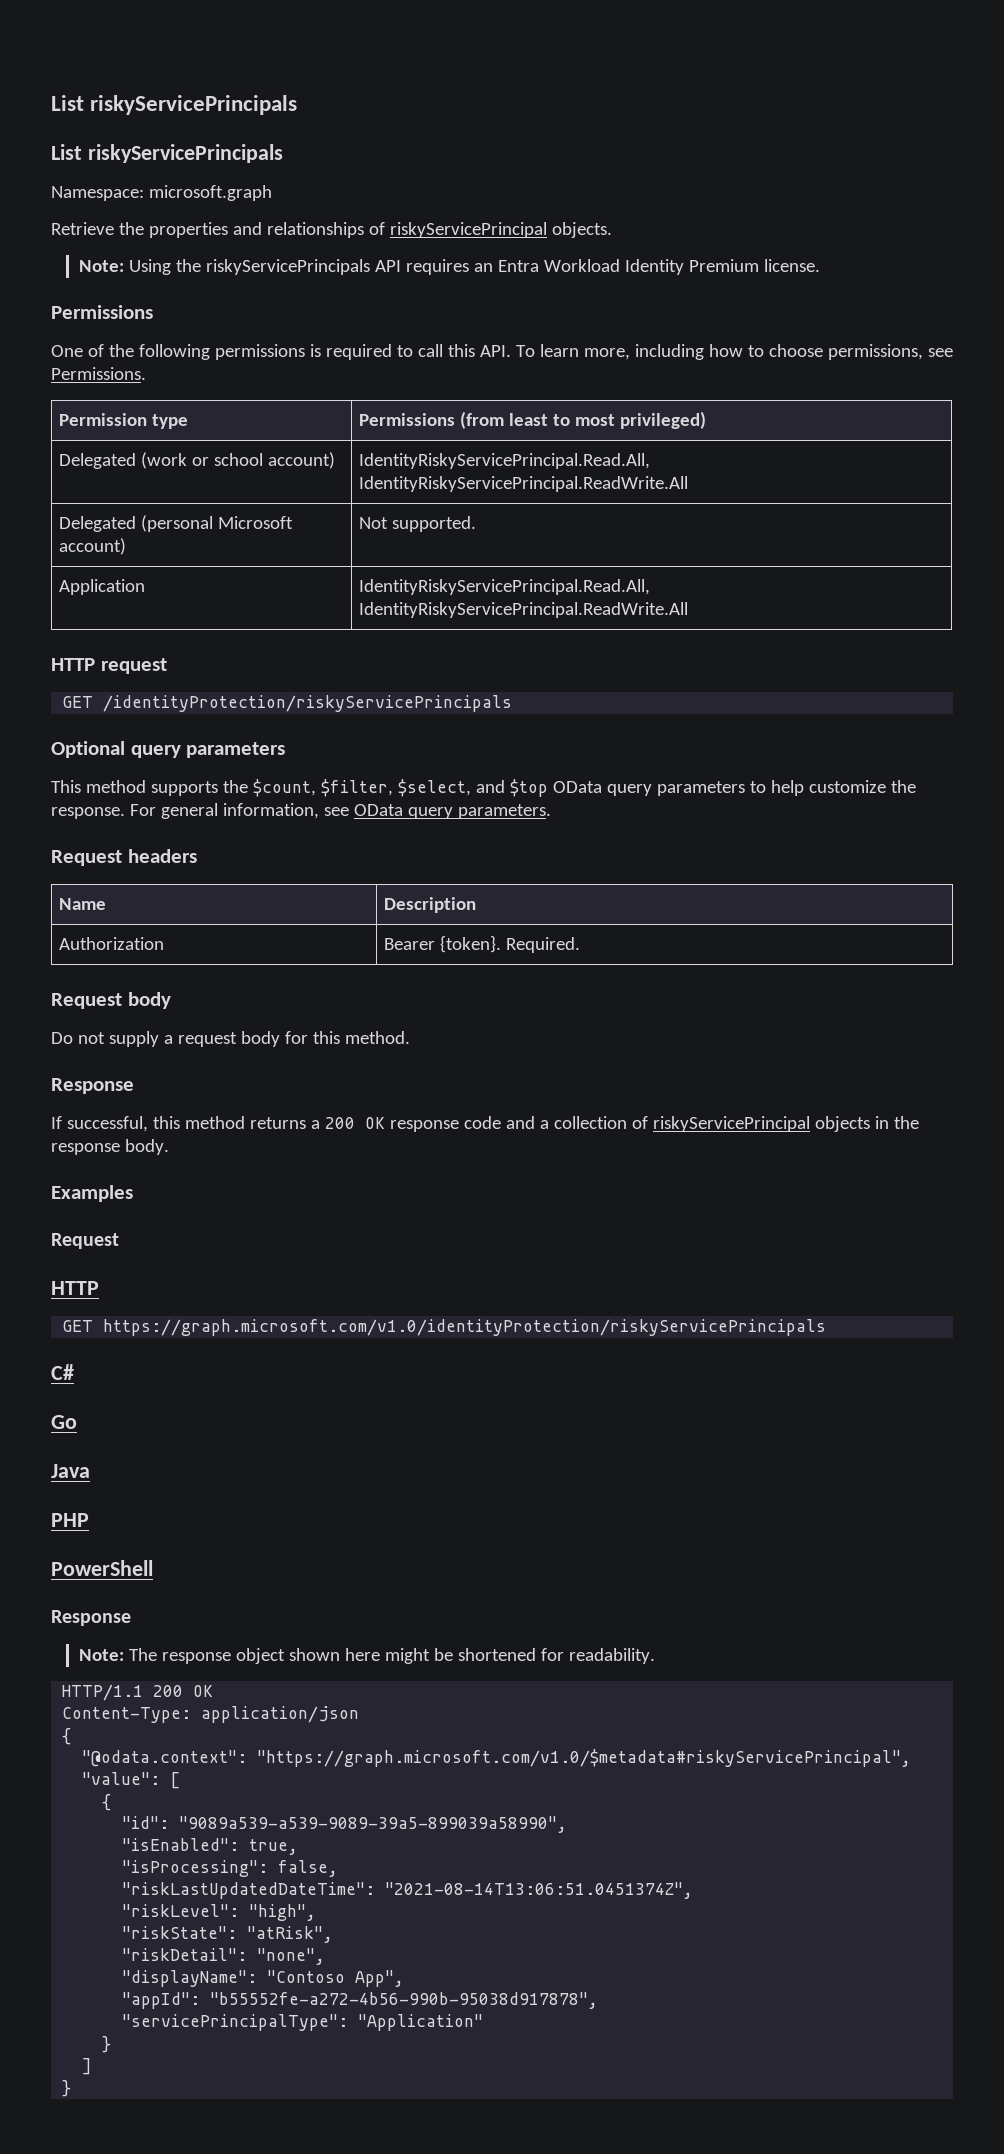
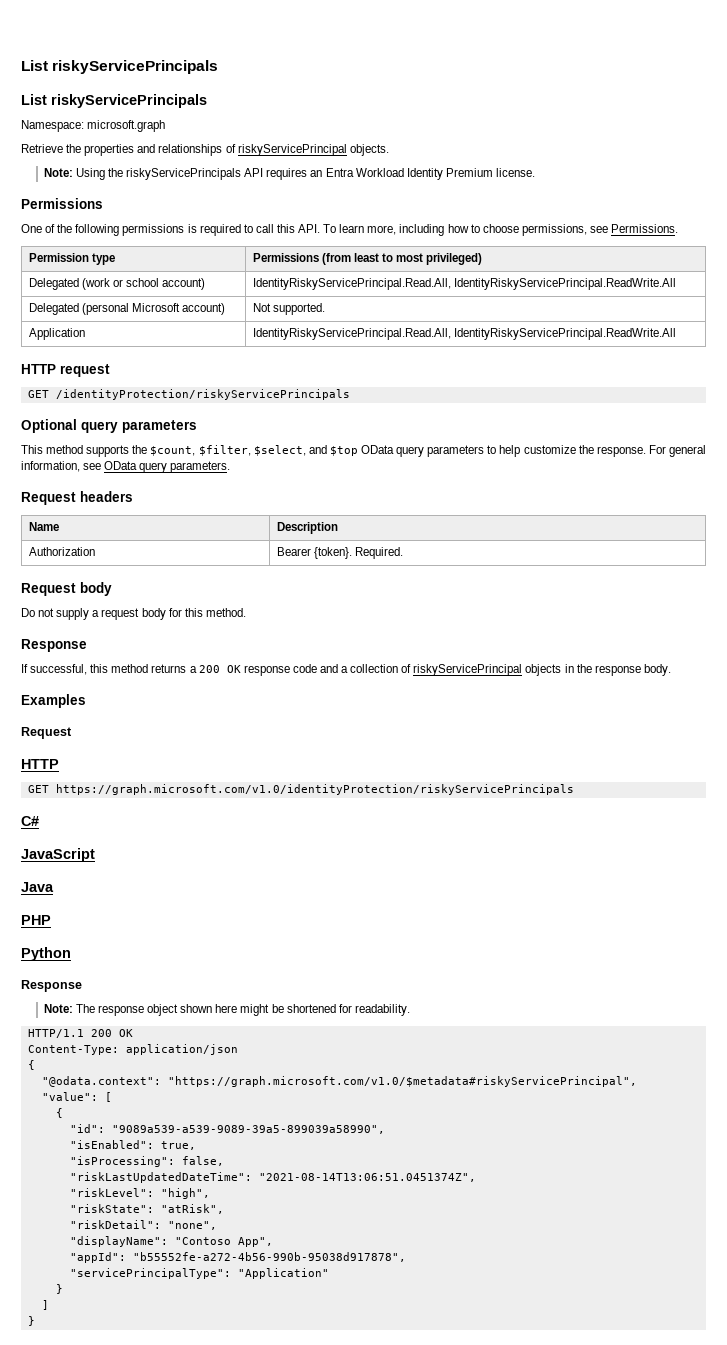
- Go
+ JavaScript
- PowerShell
+ Python

